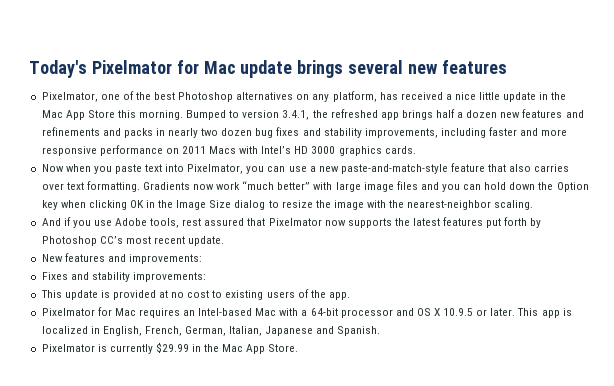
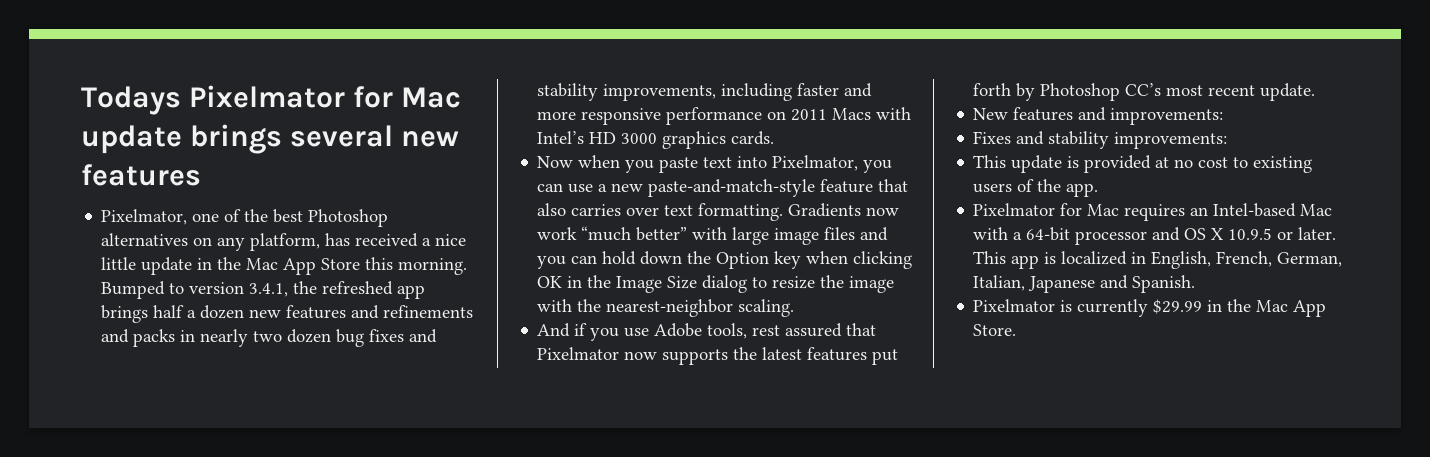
- Today's Pixelmator for Mac update brings several new features
+ Todays Pixelmator for Mac update brings several new features

